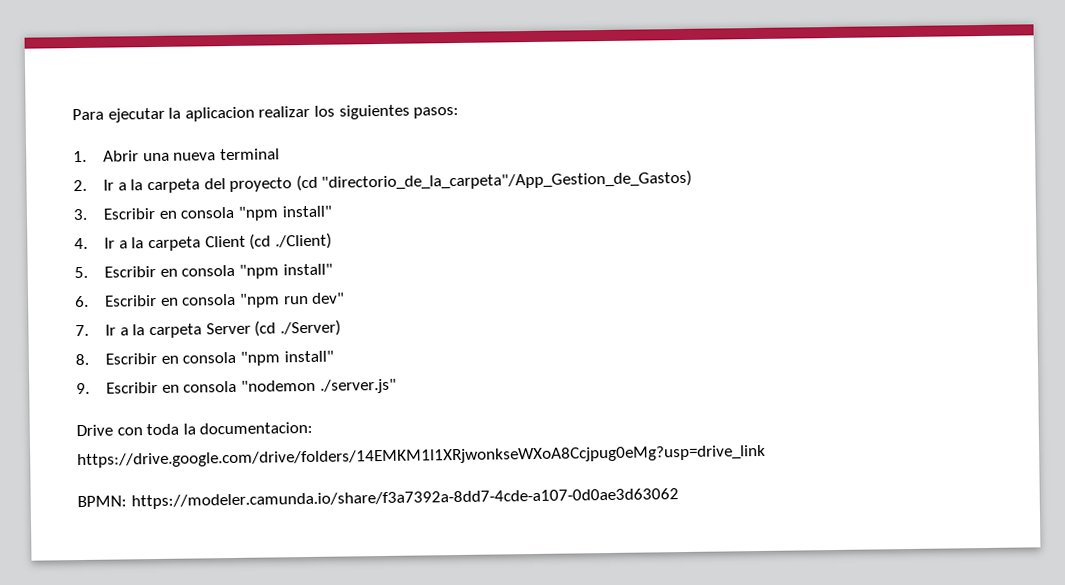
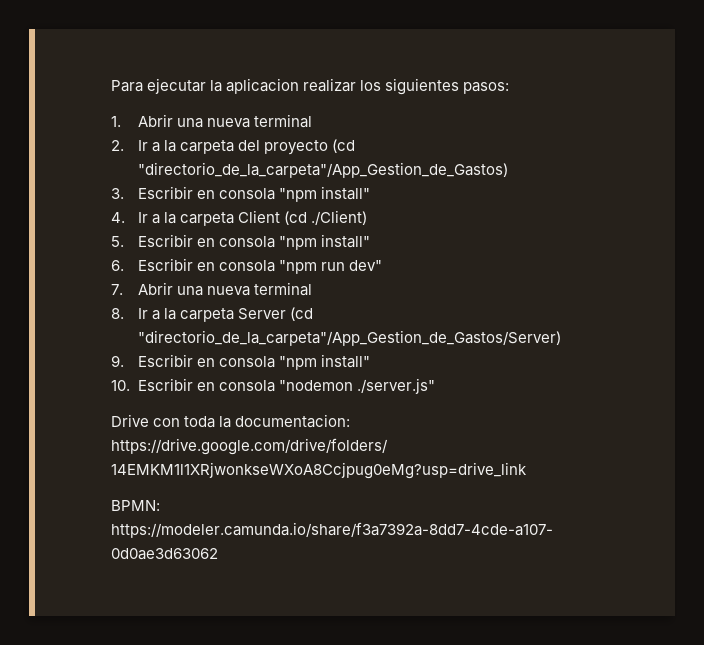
- 7. Ir a la carpeta Server (cd ./Server)
- 8. Escribir en consola "npm install"
- 9. Escribir en consola "nodemon ./server.js"
+ 7. Abrir una nueva terminal
+ 8. Ir a la carpeta Server (cd "directorio_de_la_carpeta"/App_Gestion_de_Gastos/Server)
+ 9. Escribir en consola "npm install"
+ 10. Escribir en consola "nodemon ./server.js"

